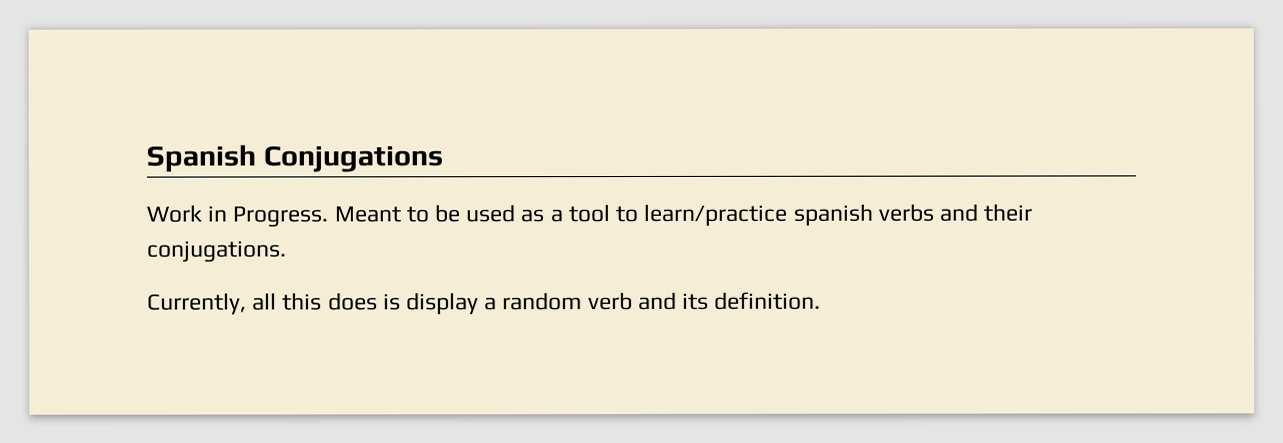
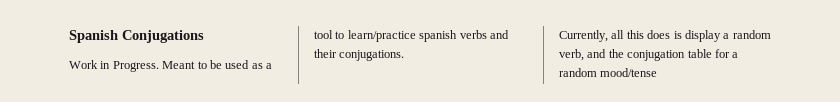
- Currently, all this does is display a random verb and its definition.
+ Currently, all this does is display a random verb, and the conjugation table for a random mood/tense

